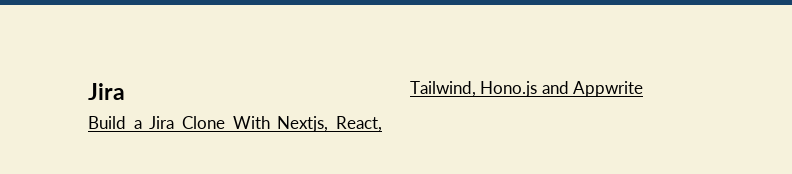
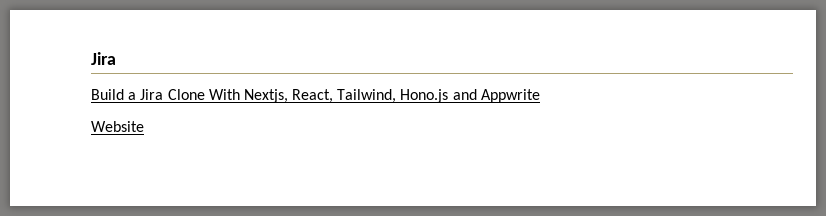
+ Website

